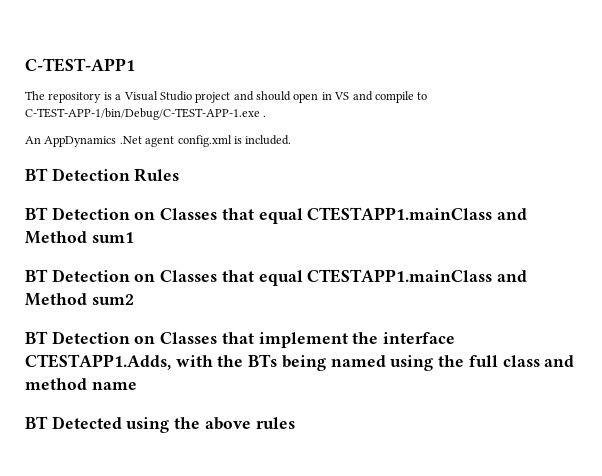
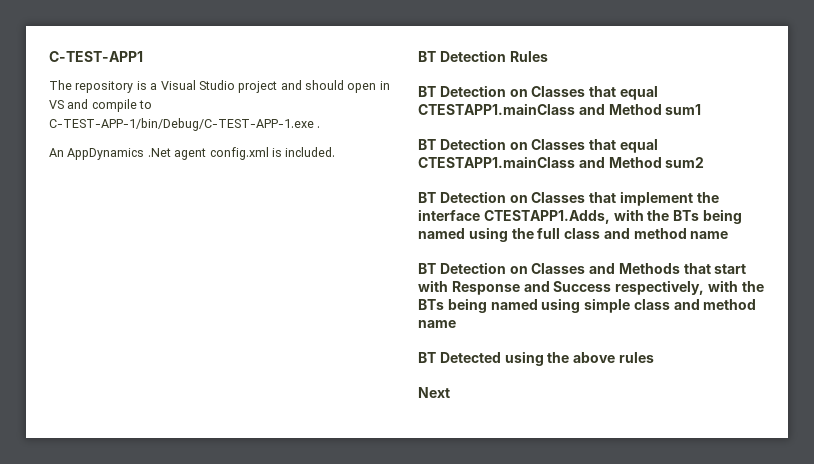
+ BT Detection on Classes and Methods that start with Response and Success respectively, with the BTs being named using simple class and method name
+ Next

